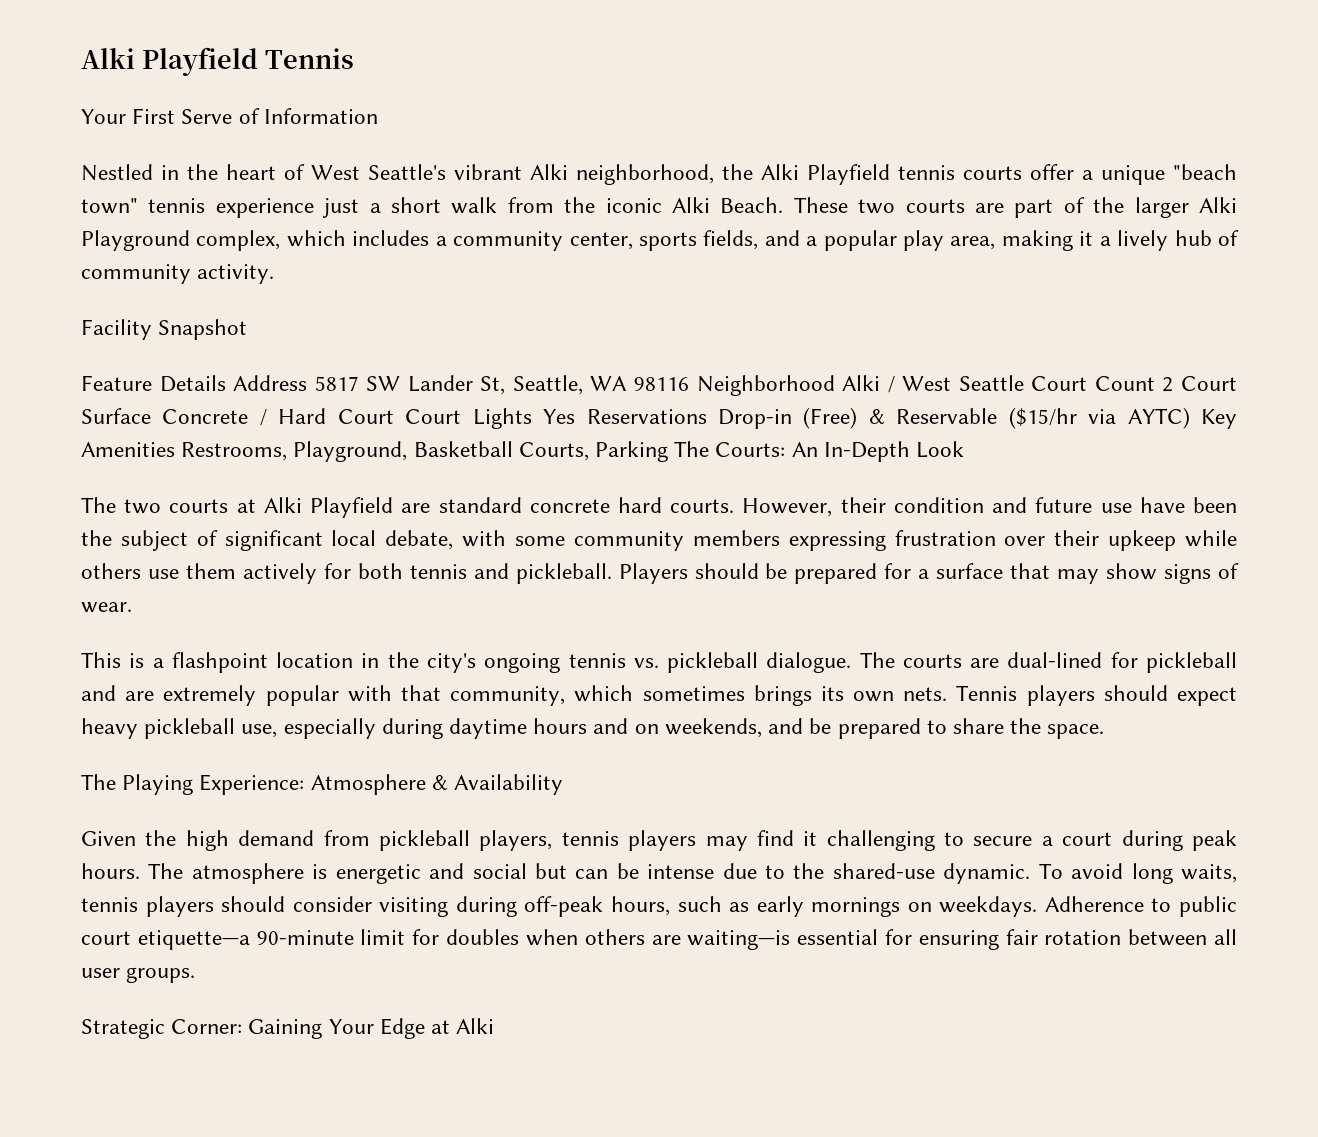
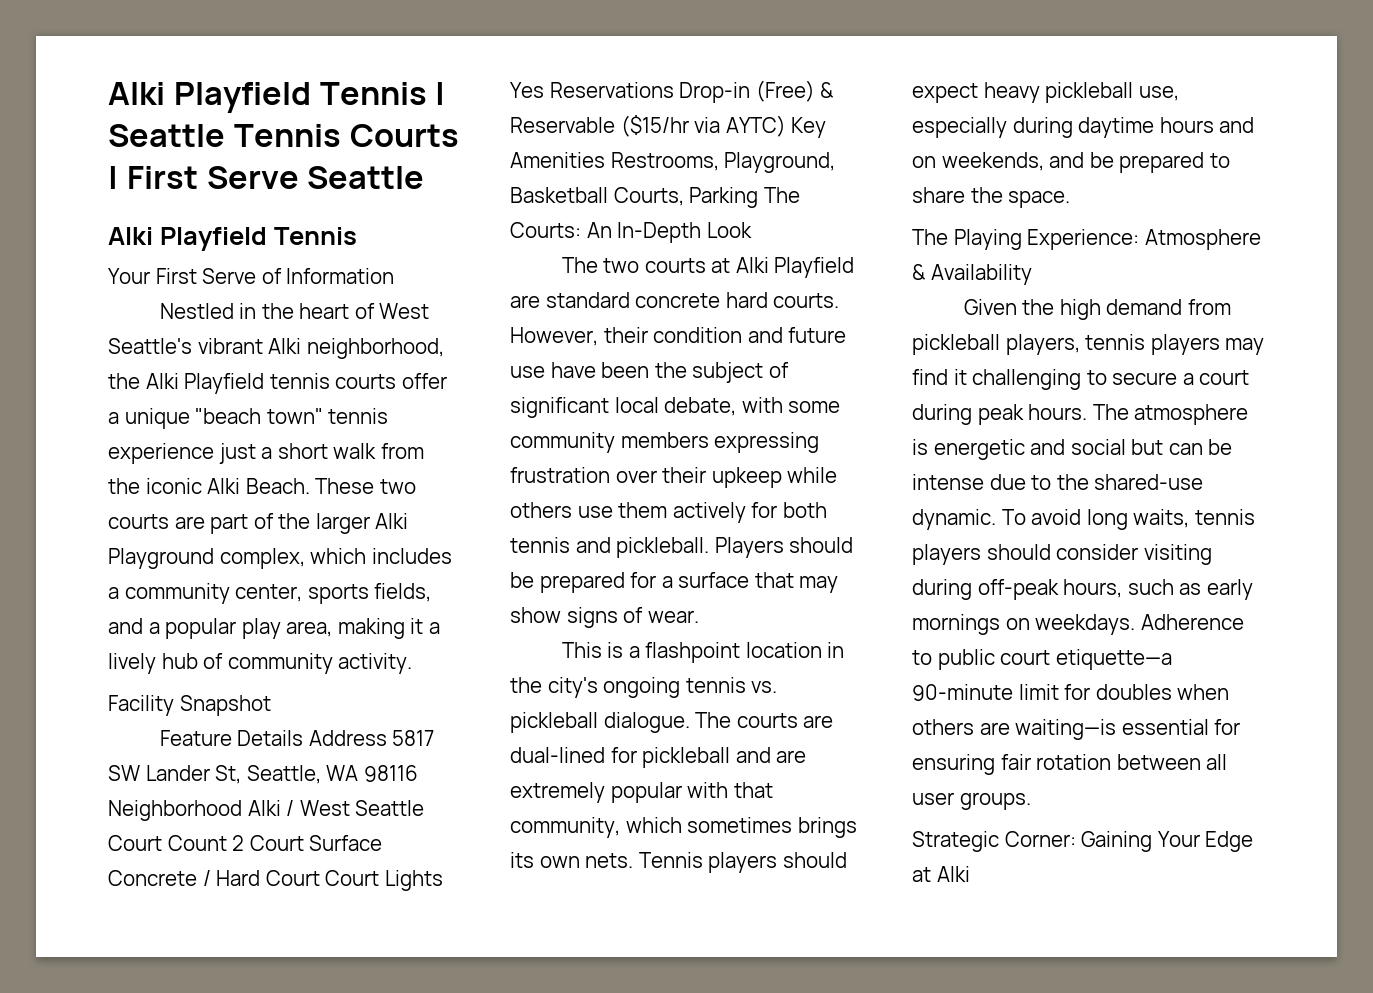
+ Alki Playfield Tennis | Seattle Tennis Courts | First Serve Seattle

